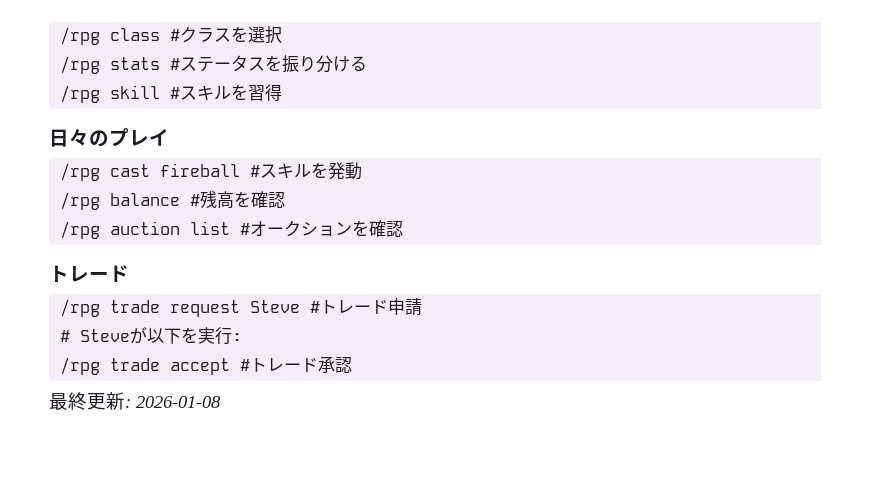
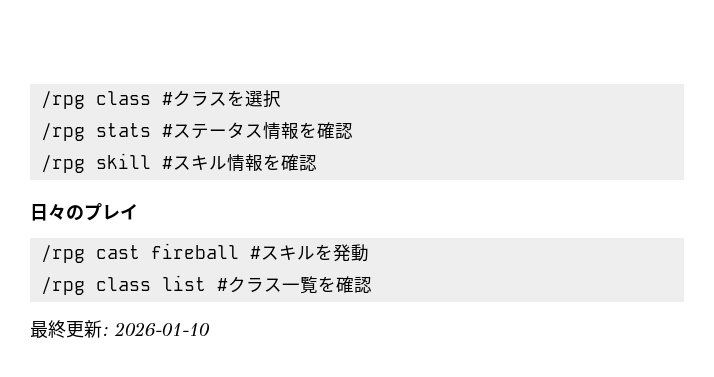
- /rpg stats #ステータスを振り分ける
+ /rpg stats #ステータス情報を確認
- /rpg skill #スキルを習得
+ /rpg skill #スキル情報を確認
- /rpg balance #残高を確認
- /rpg auction list #オークションを確認
- トレード
- /rpg trade request Steve #トレード申請
- # Steveが以下を実行:
- /rpg trade accept #トレード承認
+ /rpg class list #クラス一覧を確認
- 最終更新: 2026-01-08
+ 最終更新: 2026-01-10

